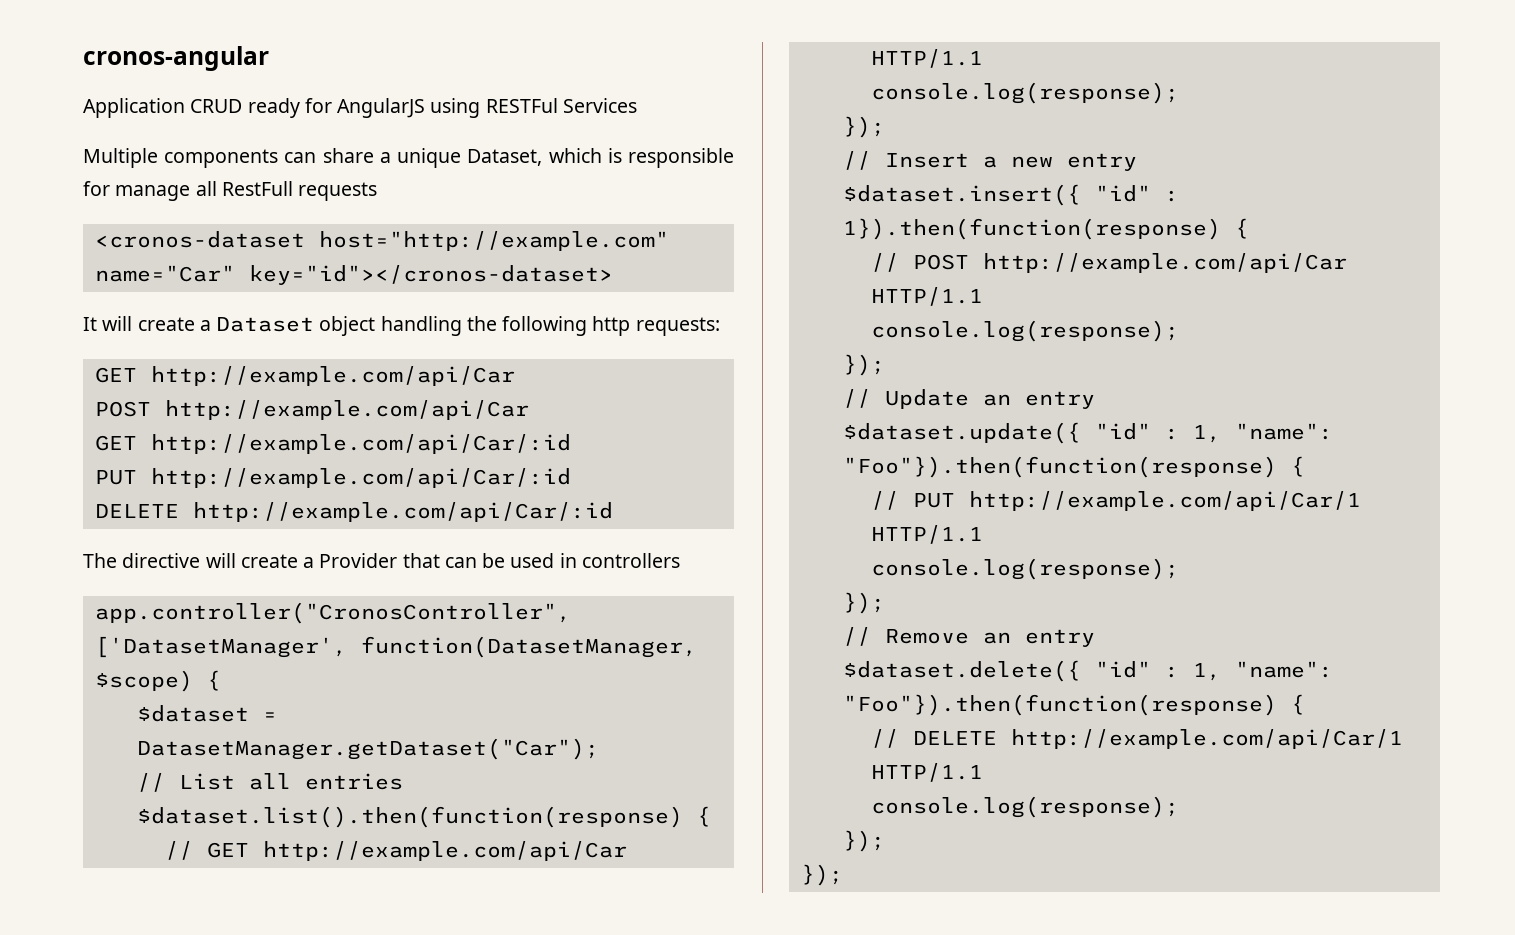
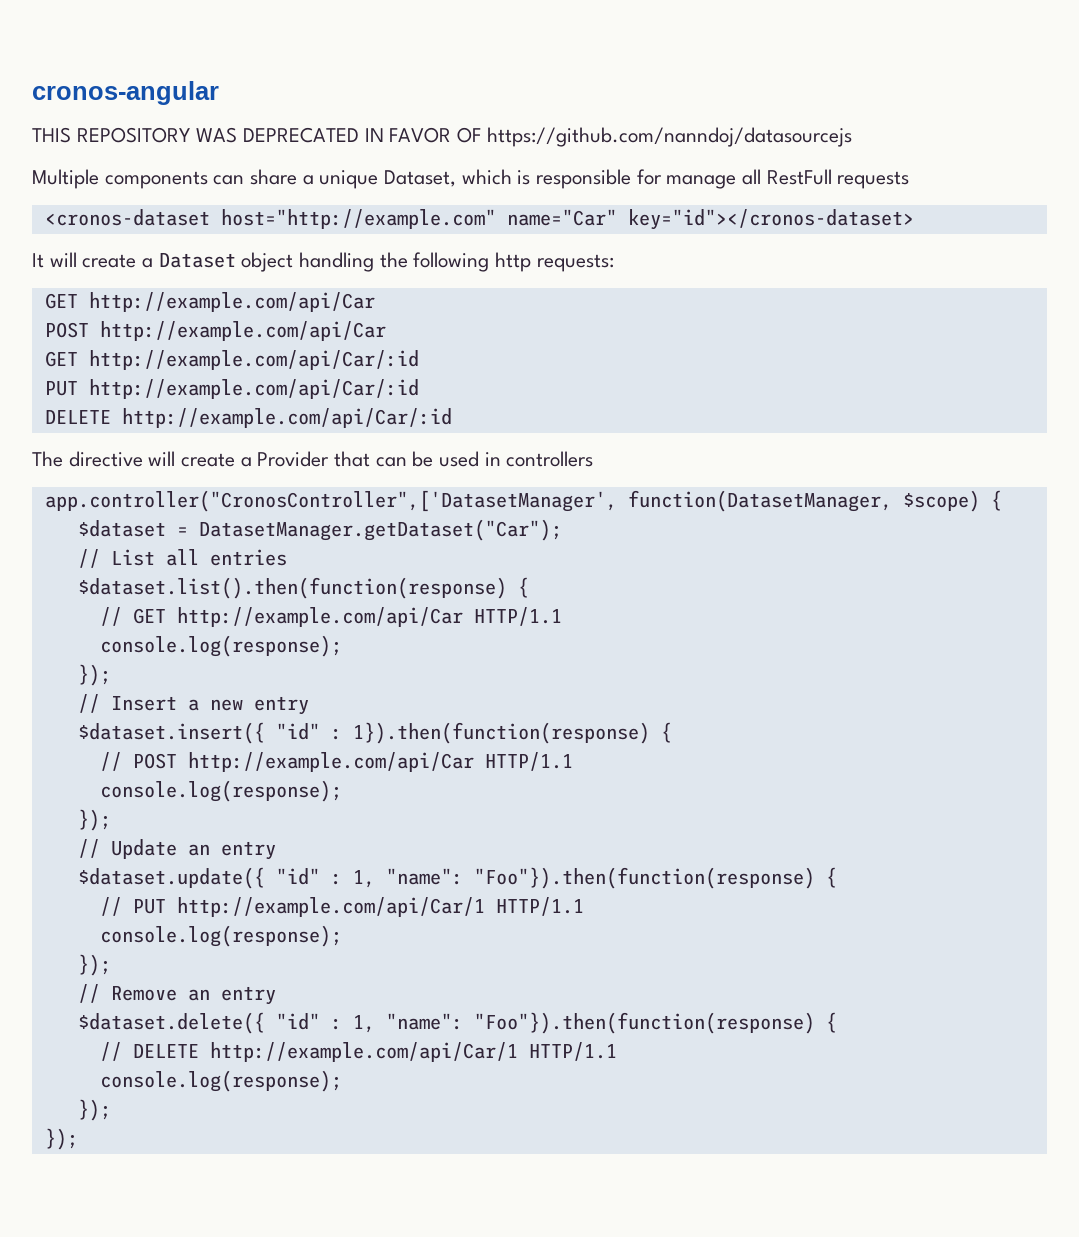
- Application CRUD ready for AngularJS using RESTFul Services
+ THIS REPOSITORY WAS DEPRECATED IN FAVOR OF https://github.com/nanndoj/datasourcejs

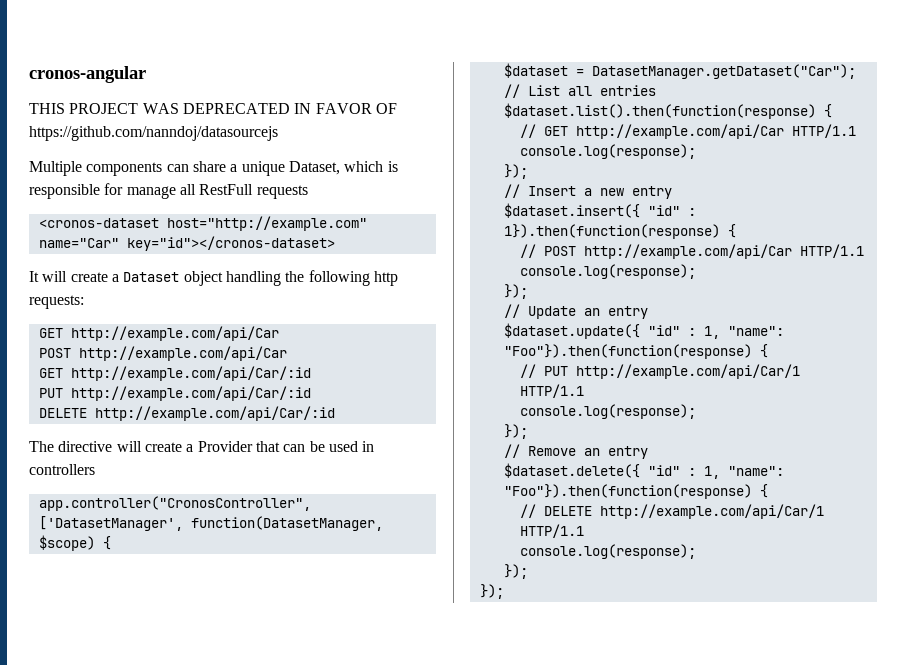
- THIS REPOSITORY WAS DEPRECATED IN FAVOR OF https://github.com/nanndoj/datasourcejs
+ THIS PROJECT WAS DEPRECATED IN FAVOR OF https://github.com/nanndoj/datasourcejs

